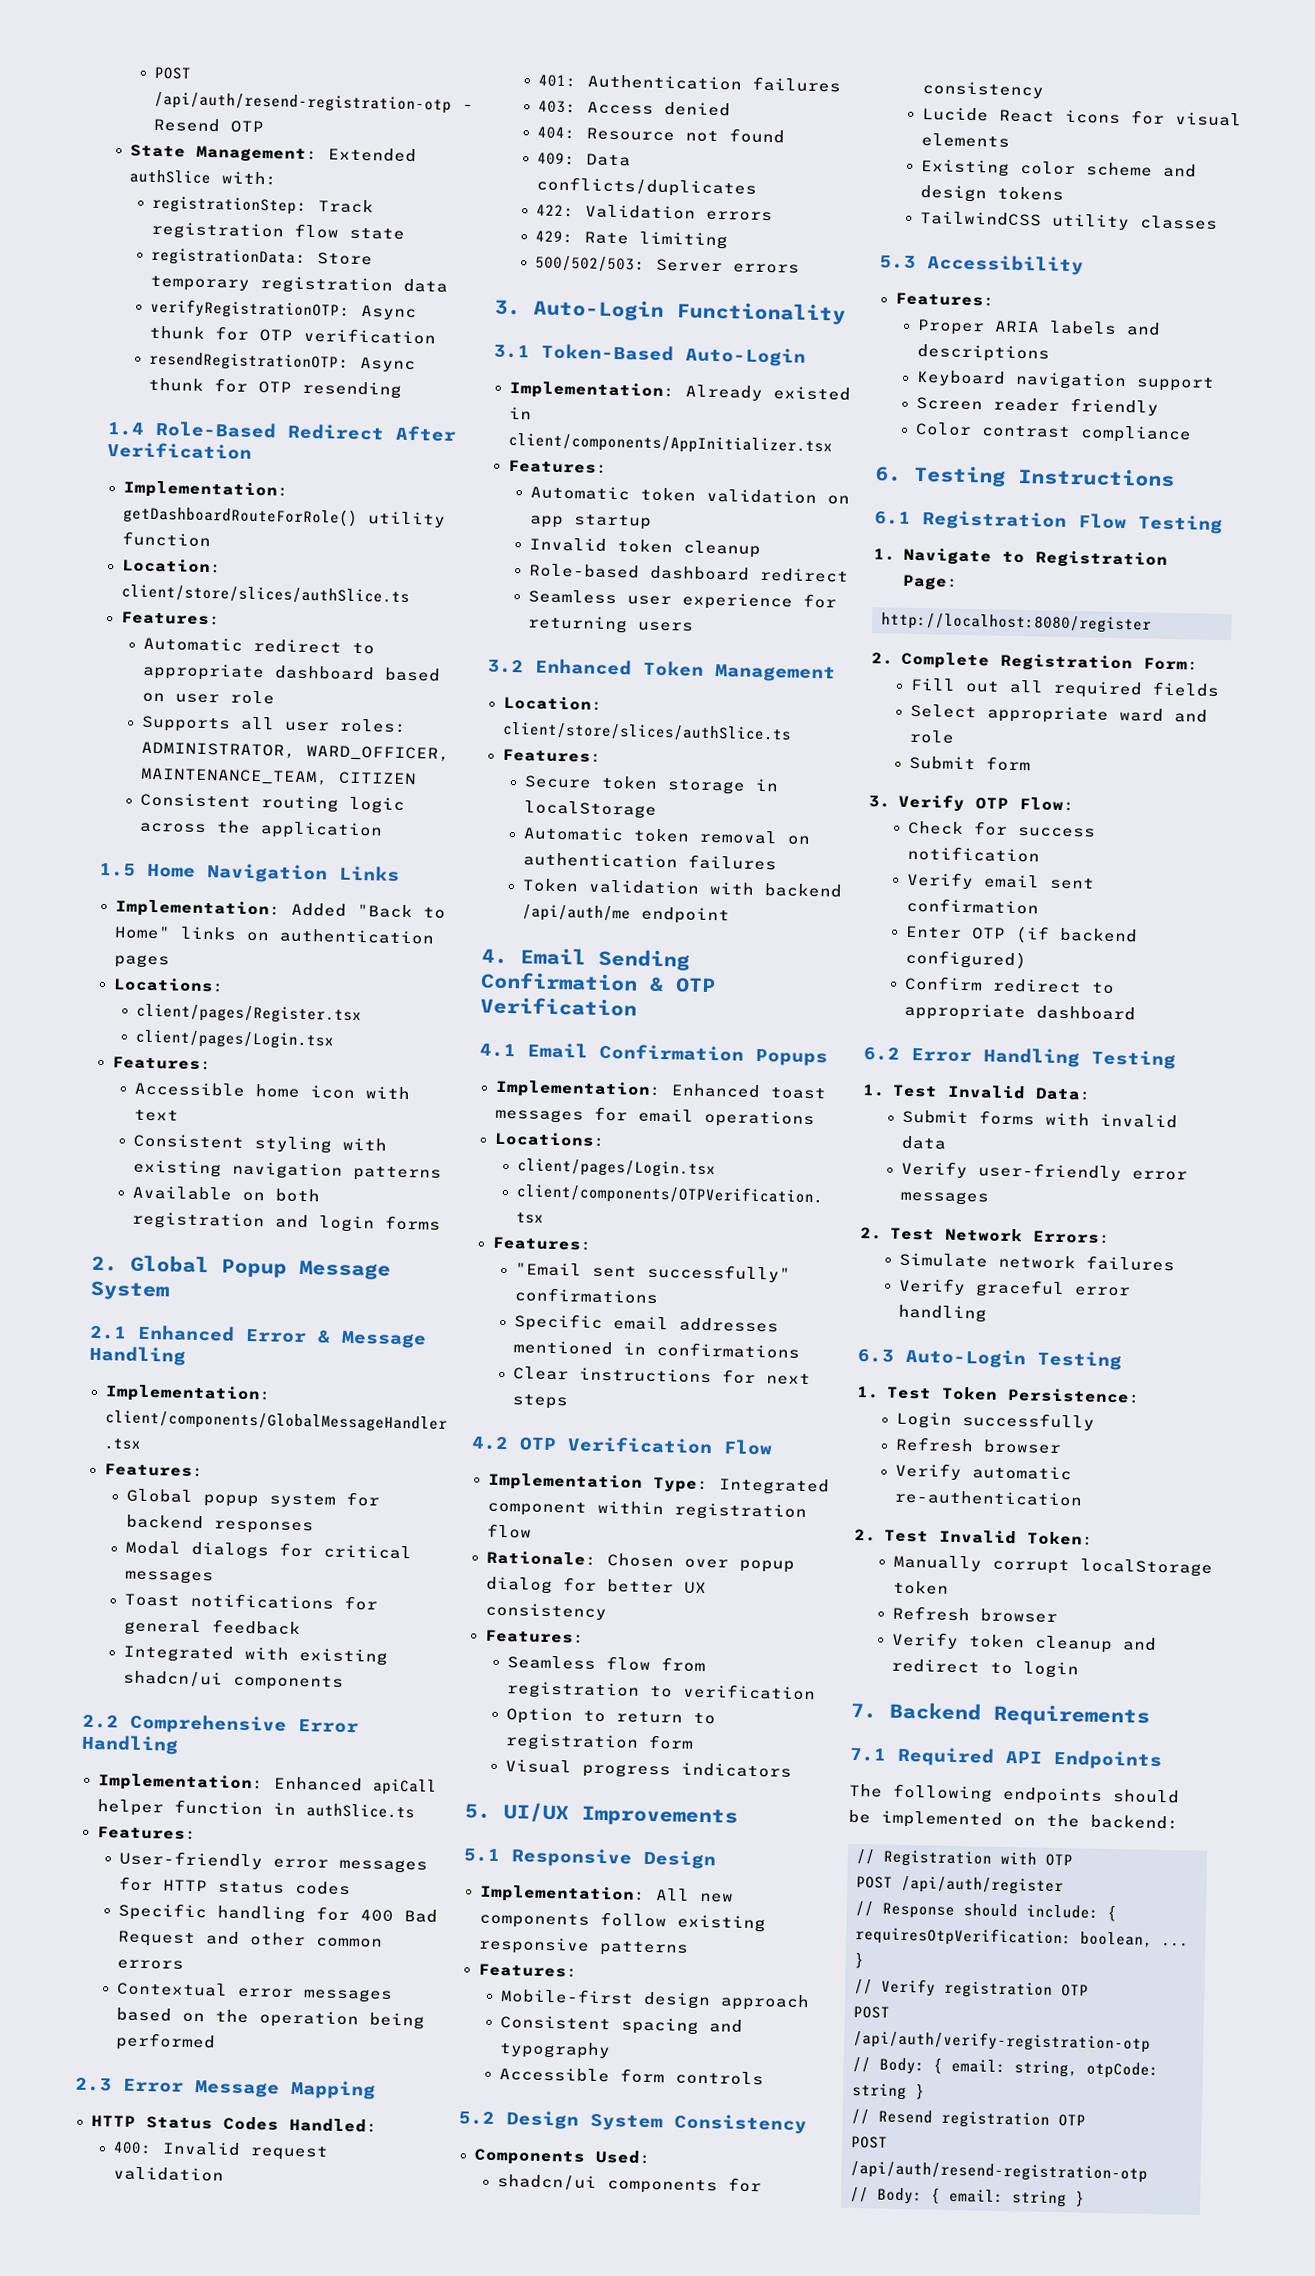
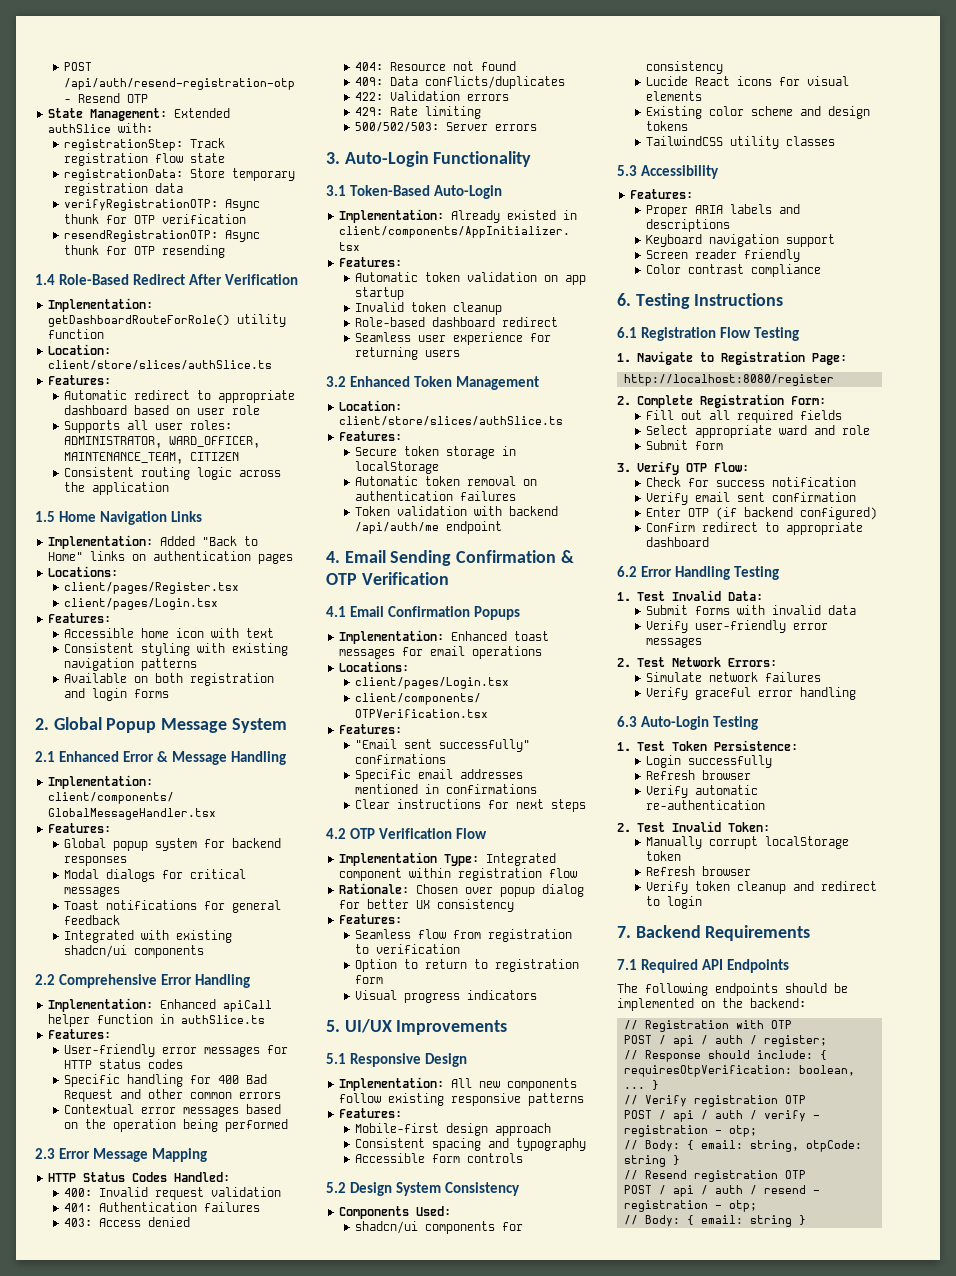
- POST /api/auth/register
+ POST / api / auth / register;
- POST /api/auth/verify-registration-otp
+ POST / api / auth / verify - registration - otp;
  // Resend registration OTP
- POST /api/auth/resend-registration-otp
+ POST / api / auth / resend - registration - otp;

